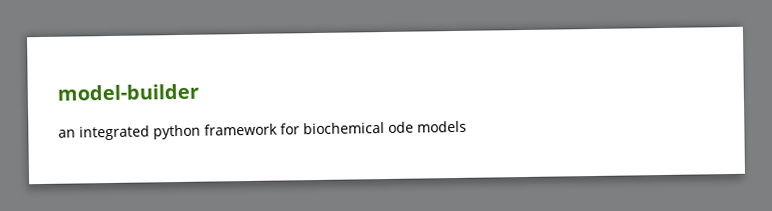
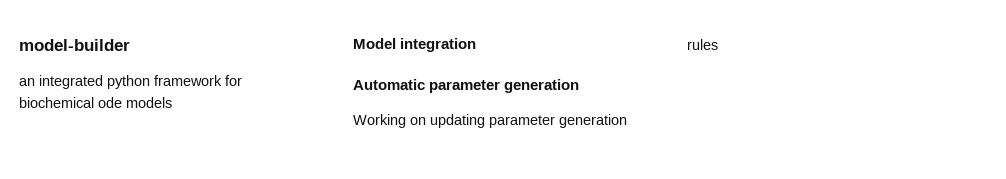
+ Model integration
+ Automatic parameter generation
+ Working on updating parameter generation rules

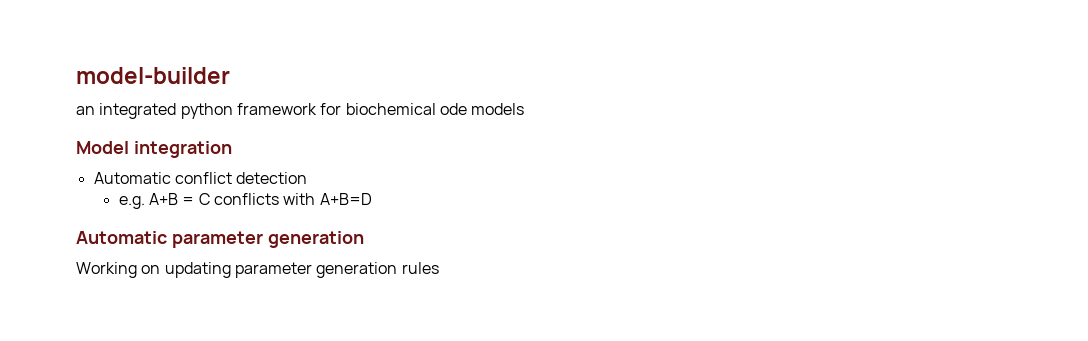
+ Automatic conflict detection
+ e.g. A+B = C conflicts with A+B=D

